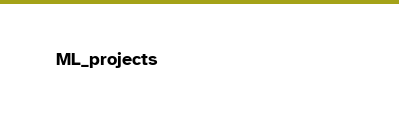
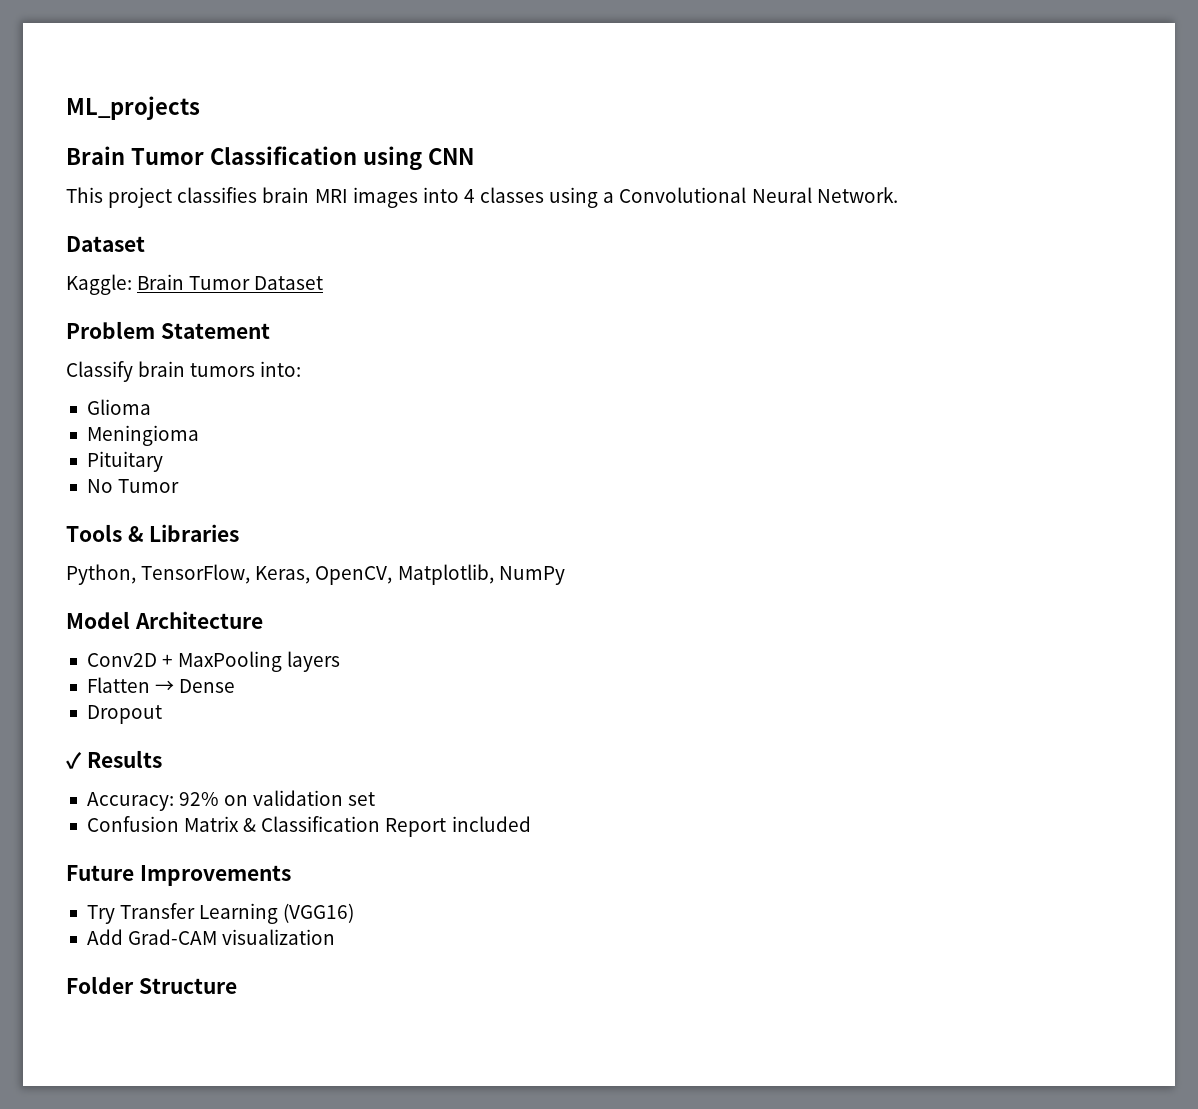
+ Brain Tumor Classification using CNN
+ This project classifies brain MRI images into 4 classes using a Convolutional Neural Network.
+ Dataset
+ Kaggle: Brain Tumor Dataset
+ Problem Statement
+ Classify brain tumors into:
+ Glioma
+ Meningioma
+ Pituitary
+ No Tumor
+ Tools & Libraries
+ Python, TensorFlow, Keras, OpenCV, Matplotlib, NumPy
+ Model Architecture
+ Conv2D + MaxPooling layers
+ Flatten → Dense
+ Dropout
+ ✓ Results
+ Accuracy: 92% on validation set
+ Confusion Matrix & Classification Report included
+ Future Improvements
+ Try Transfer Learning (VGG16)
+ Add Grad-CAM visualization
+ Folder Structure

